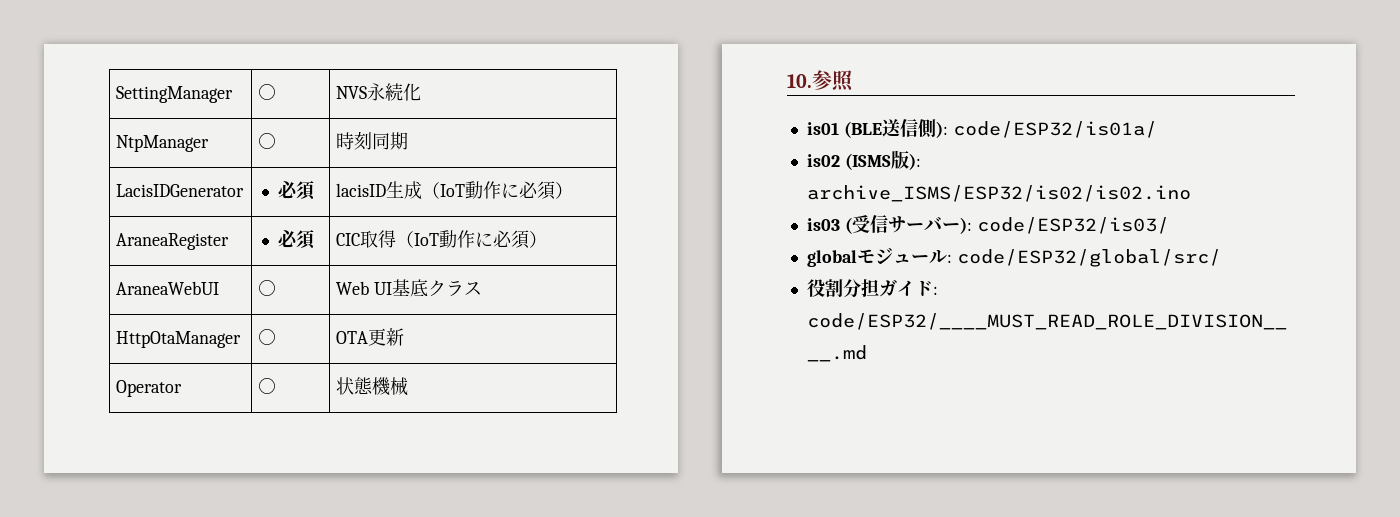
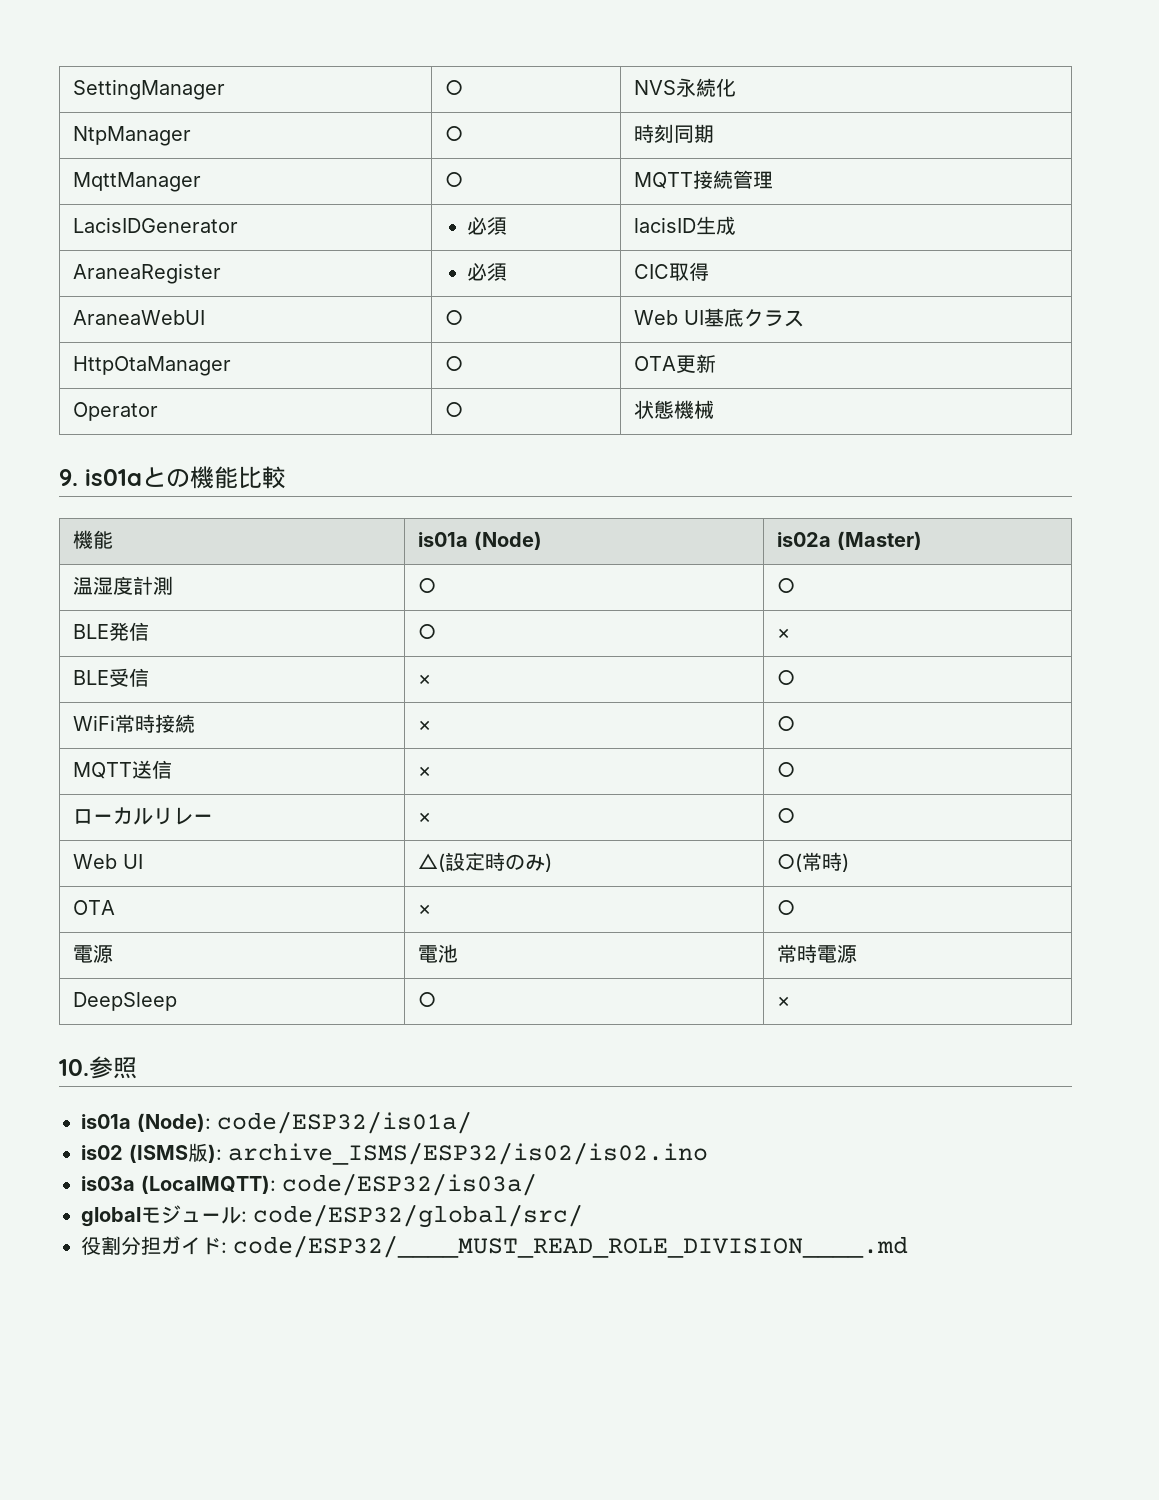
+ MqttManager | ○ | MQTT接続管理
- LacisIDGenerator | 必須 | lacisID生成（IoT動作に必須）
+ LacisIDGenerator | 必須 | lacisID生成
- AraneaRegister | 必須 | CIC取得（IoT動作に必須）
+ AraneaRegister | 必須 | CIC取得
+ 9. is01aとの機能比較
+ 機能 | is01a (Node) | is02a (Master)
+ 温湿度計測 | ○ | ○
+ BLE発信 | ○ | ×
+ BLE受信 | × | ○
+ WiFi常時接続 | × | ○
+ MQTT送信 | × | ○
+ ローカルリレー | × | ○
+ Web UI | △(設定時のみ) | ○(常時)
+ OTA | × | ○
+ 電源 | 電池 | 常時電源
+ DeepSleep | ○ | ×
  10.参照
- is01 (BLE送信側): code/ESP32/is01a/
+ is01a (Node): code/ESP32/is01a/
- is03 (受信サーバー): code/ESP32/is03/
+ is03a (LocalMQTT): code/ESP32/is03a/

